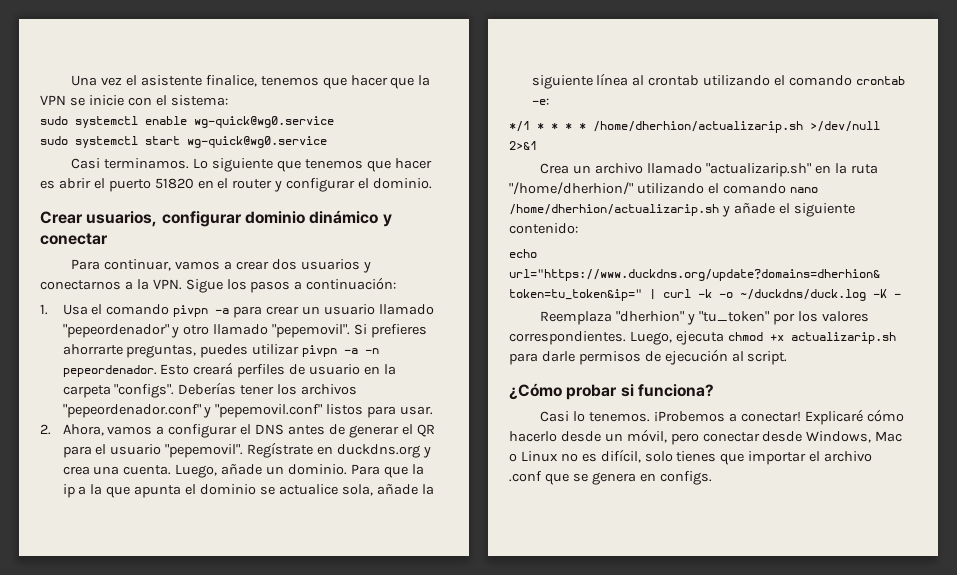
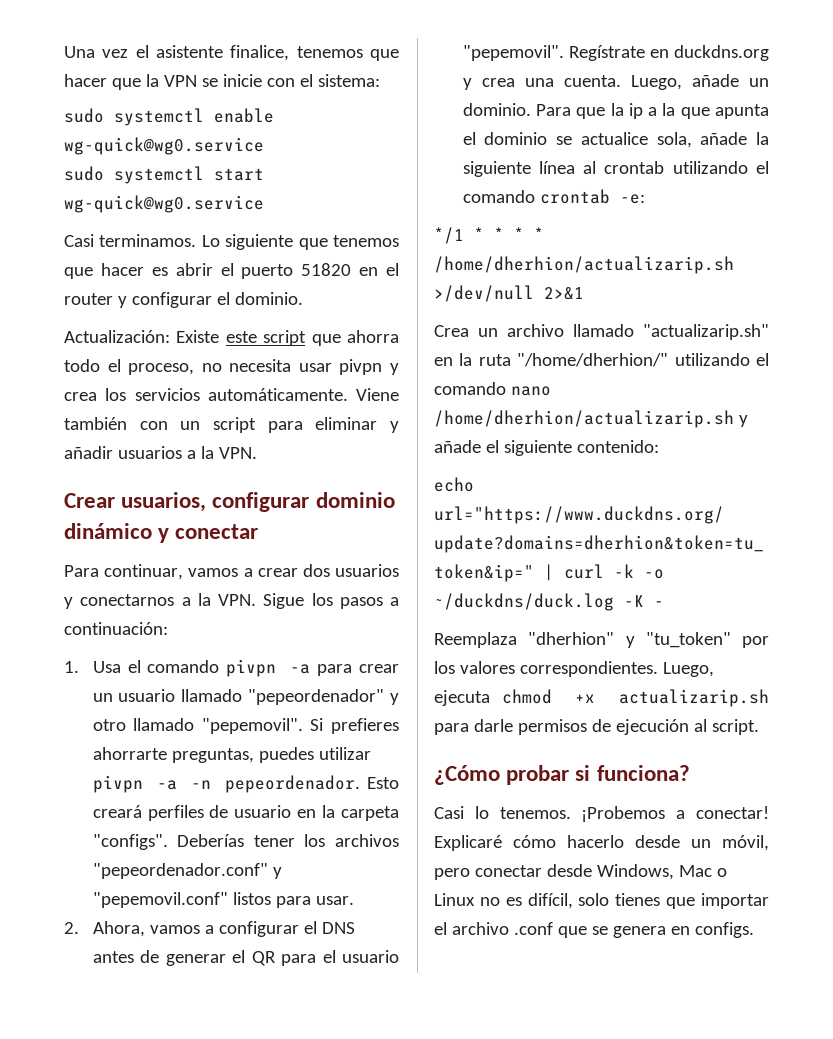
+ Actualización: Existe este script que ahorra todo el proceso, no necesita usar pivpn y crea los servicios automáticamente. Viene también con un script para eliminar y añadir usuarios a la VPN.

